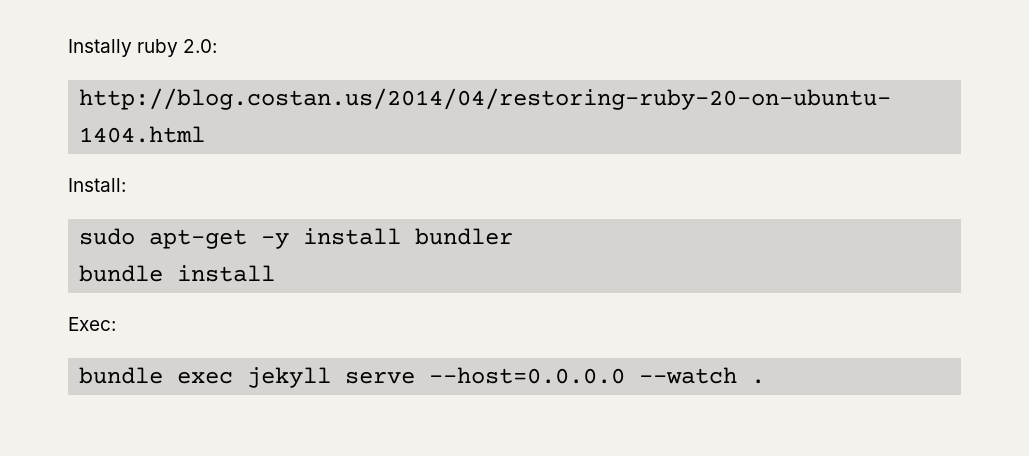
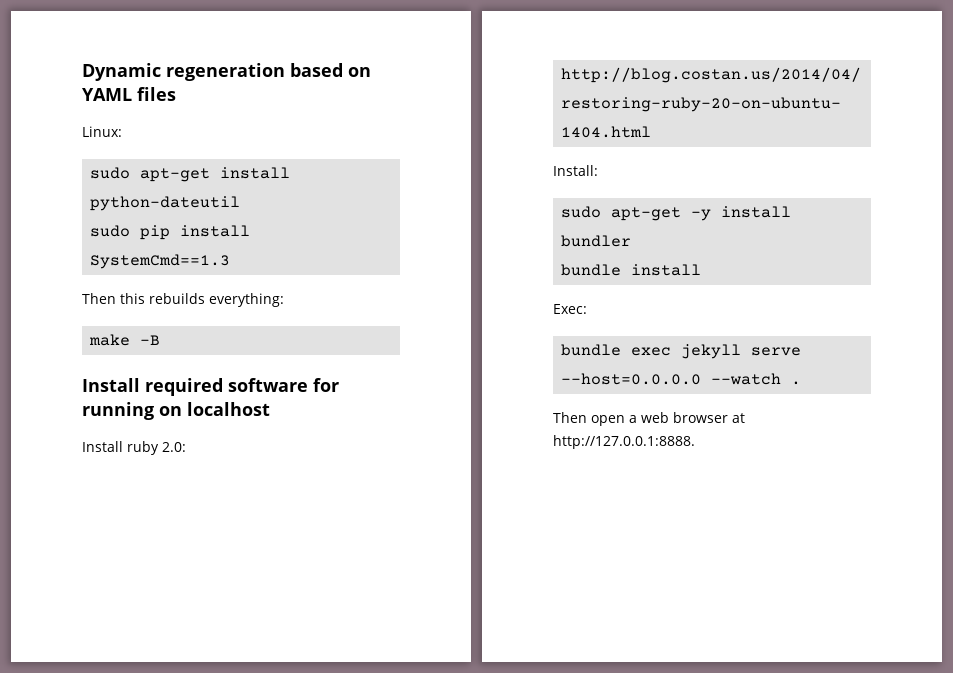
- Instally ruby 2.0:
+ Dynamic regeneration based on YAML files
+ Linux:
+ sudo apt-get install python-dateutil
+ sudo pip install SystemCmd==1.3
+ Then this rebuilds everything:
+ make -B
+ Install required software for running on localhost
+ Install ruby 2.0:
+ Then open a web browser at http://127.0.0.1:8888.

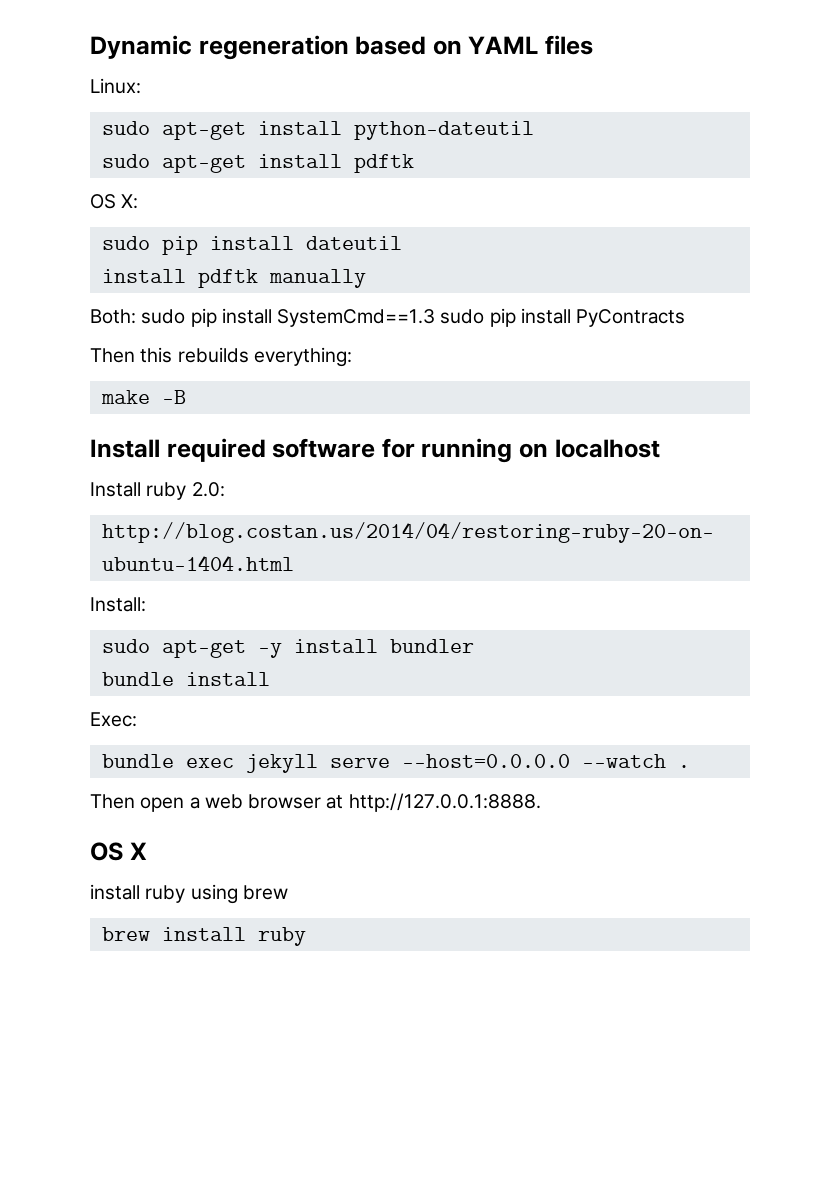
- sudo pip install SystemCmd==1.3
+ sudo apt-get install pdftk
+ OS X:
+ sudo pip install dateutil
+ install pdftk manually
+ Both: sudo pip install SystemCmd==1.3 sudo pip install PyContracts
+ OS X
+ install ruby using brew
+ brew install ruby

